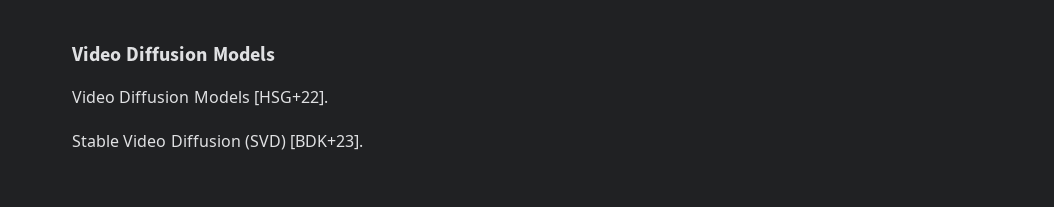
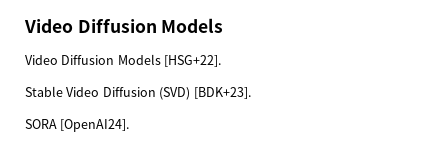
+ SORA [OpenAI24].

